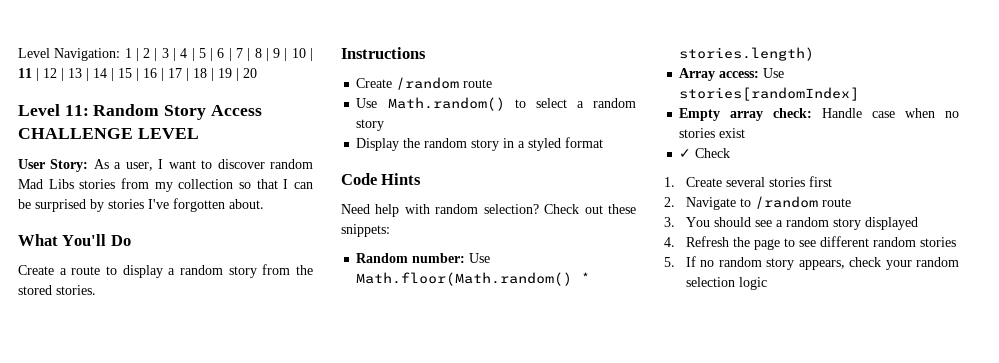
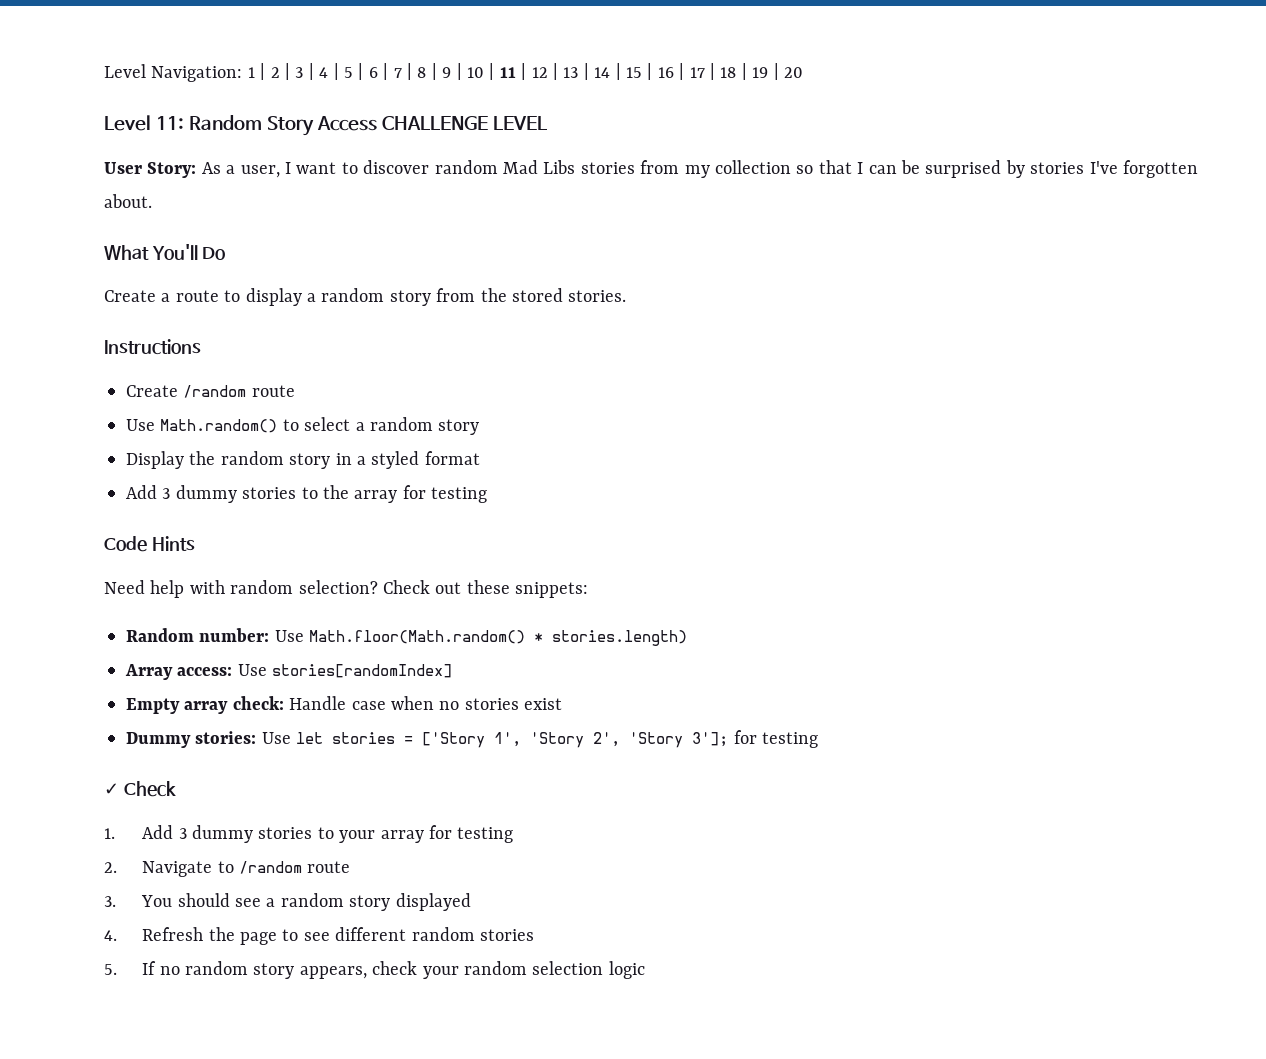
+ Add 3 dummy stories to the array for testing
+ Dummy stories: Use let stories = ['Story 1', 'Story 2', 'Story 3']; for testing
  ✓ Check
- 1. Create several stories first
+ 1. Add 3 dummy stories to your array for testing

